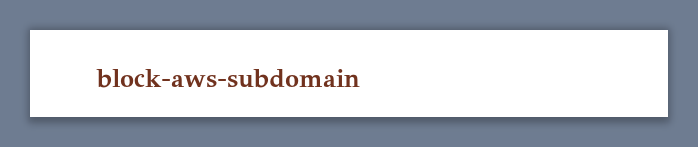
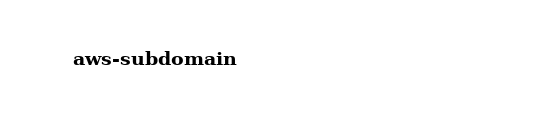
- block-aws-subdomain
+ aws-subdomain

